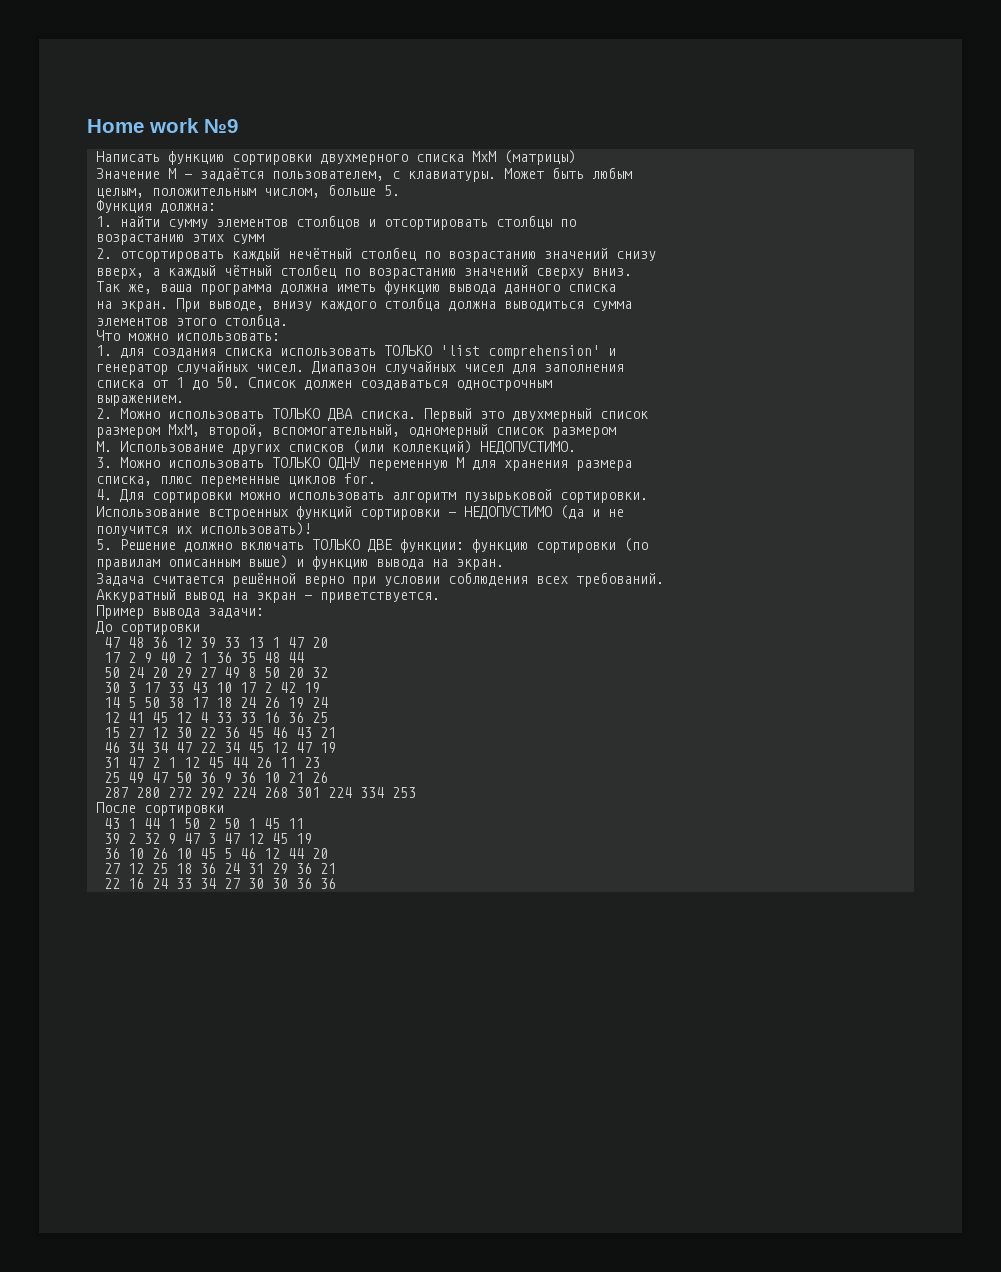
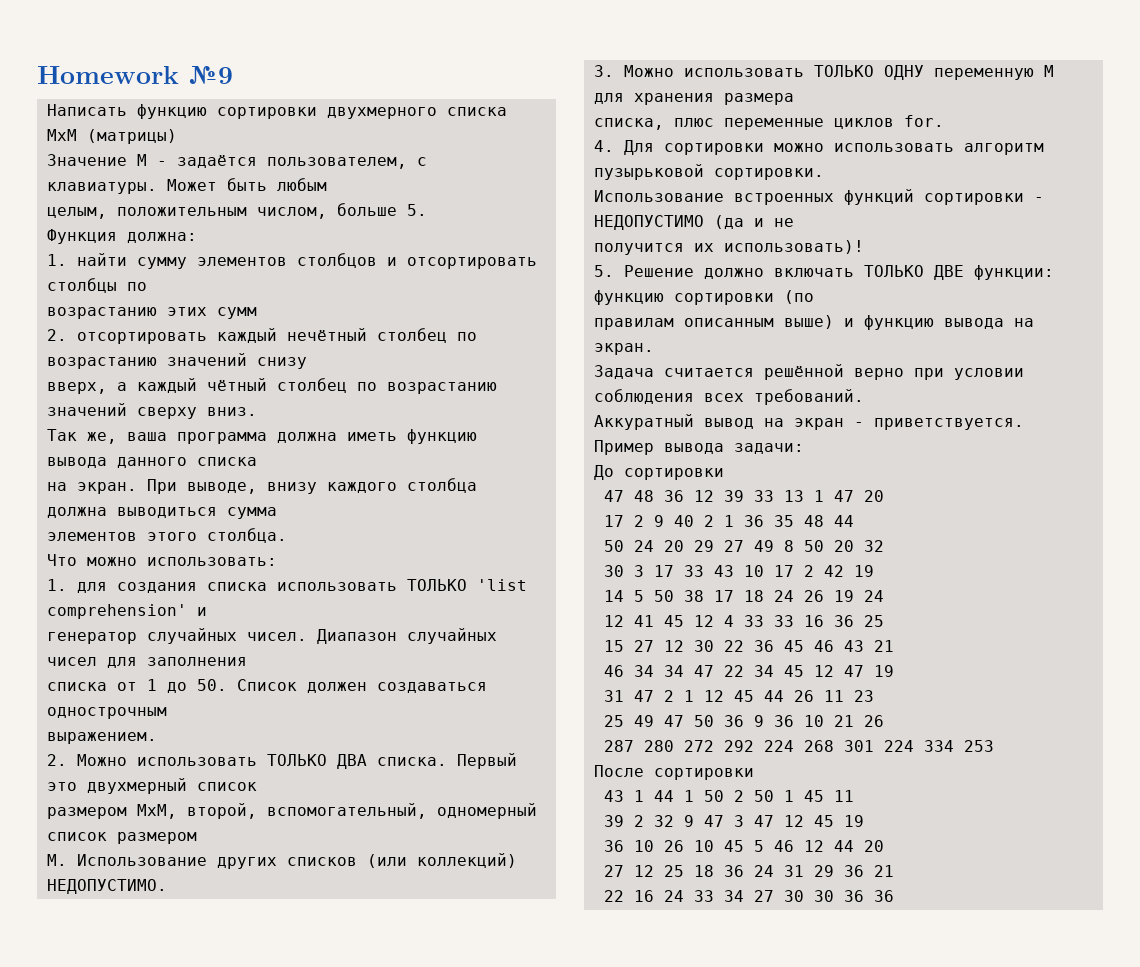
- Home work №9
+ Homework №9

